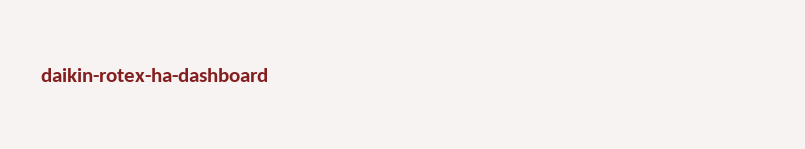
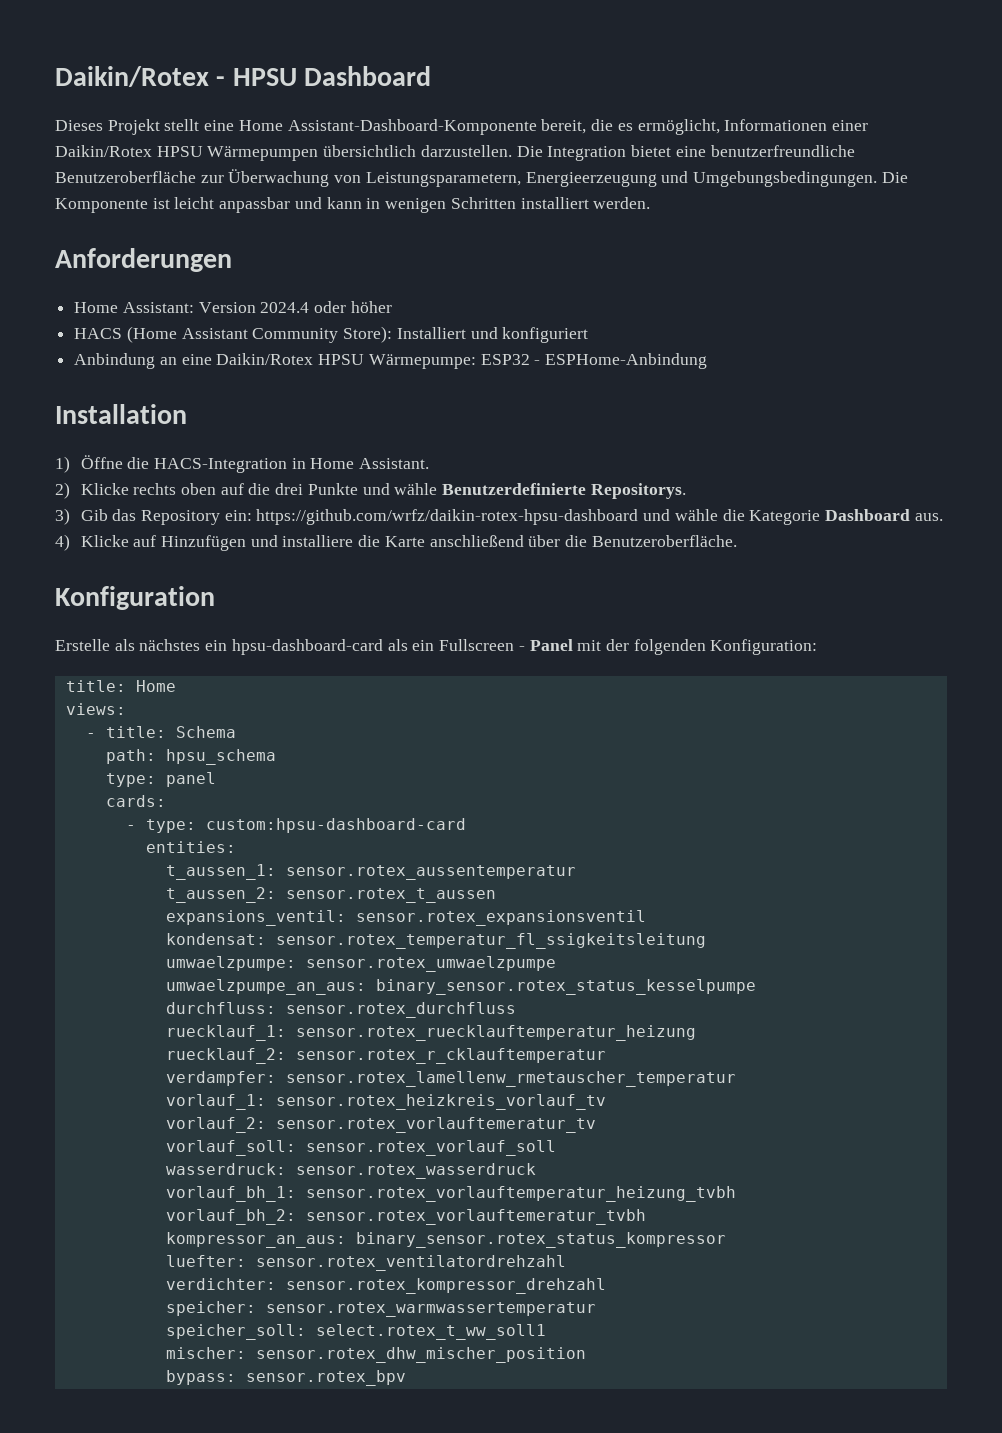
- daikin-rotex-ha-dashboard
+ Daikin/Rotex - HPSU Dashboard
+ Dieses Projekt stellt eine Home Assistant-Dashboard-Komponente bereit, die es ermöglicht, Informationen einer Daikin/Rotex HPSU Wärmepumpen übersichtlich darzustellen. Die Integration bietet eine benutzerfreundliche Benutzeroberfläche zur Überwachung von Leistungsparametern, Energieerzeugung und Umgebungsbedingungen. Die Komponente ist leicht anpassbar und kann in wenigen Schritten installiert werden.
+ Anforderungen
+ Home Assistant: Version 2024.4 oder höher
+ HACS (Home Assistant Community Store): Installiert und konfiguriert
+ Anbindung an eine Daikin/Rotex HPSU Wärmepumpe: ESP32 - ESPHome-Anbindung
+ Installation
+ 1) Öffne die HACS-Integration in Home Assistant.
+ 2) Klicke rechts oben auf die drei Punkte und wähle Benutzerdefinierte Repositorys.
+ 3) Gib das Repository ein: https://github.com/wrfz/daikin-rotex-hpsu-dashboard und wähle die Kategorie Dashboard aus.
+ 4) Klicke auf Hinzufügen und installiere die Karte anschließend über die Benutzeroberfläche.
+ Konfiguration
+ Erstelle als nächstes ein hpsu-dashboard-card als ein Fullscreen - Panel mit der folgenden Konfiguration:
+ title: Home
+ views:
+ - title: Schema
+ path: hpsu_schema
+ type: panel
+ cards:
+ - type: custom:hpsu-dashboard-card
+ entities:
+ t_aussen_1: sensor.rotex_aussentemperatur
+ t_aussen_2: sensor.rotex_t_aussen
+ expansions_ventil: sensor.rotex_expansionsventil
+ kondensat: sensor.rotex_temperatur_fl_ssigkeitsleitung
+ umwaelzpumpe: sensor.rotex_umwaelzpumpe
+ umwaelzpumpe_an_aus: binary_sensor.rotex_status_kesselpumpe
+ durchfluss: sensor.rotex_durchfluss
+ ruecklauf_1: sensor.rotex_ruecklauftemperatur_heizung
+ ruecklauf_2: sensor.rotex_r_cklauftemperatur
+ verdampfer: sensor.rotex_lamellenw_rmetauscher_temperatur
+ vorlauf_1: sensor.rotex_heizkreis_vorlauf_tv
+ vorlauf_2: sensor.rotex_vorlauftemeratur_tv
+ vorlauf_soll: sensor.rotex_vorlauf_soll
+ wasserdruck: sensor.rotex_wasserdruck
+ vorlauf_bh_1: sensor.rotex_vorlauftemperatur_heizung_tvbh
+ vorlauf_bh_2: sensor.rotex_vorlauftemeratur_tvbh
+ kompressor_an_aus: binary_sensor.rotex_status_kompressor
+ luefter: sensor.rotex_ventilatordrehzahl
+ verdichter: sensor.rotex_kompressor_drehzahl
+ speicher: sensor.rotex_warmwassertemperatur
+ speicher_soll: select.rotex_t_ww_soll1
+ mischer: sensor.rotex_dhw_mischer_position
+ bypass: sensor.rotex_bpv

